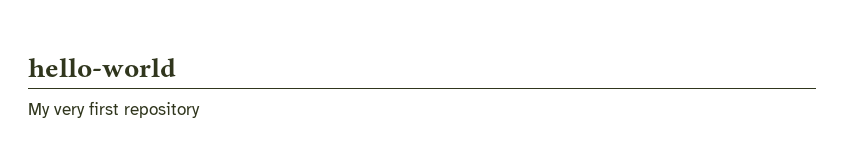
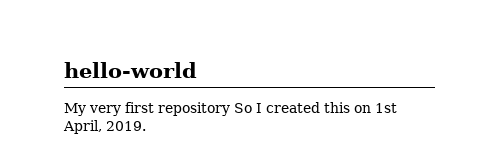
- My very first repository
+ My very first repository So I created this on 1st April, 2019.

